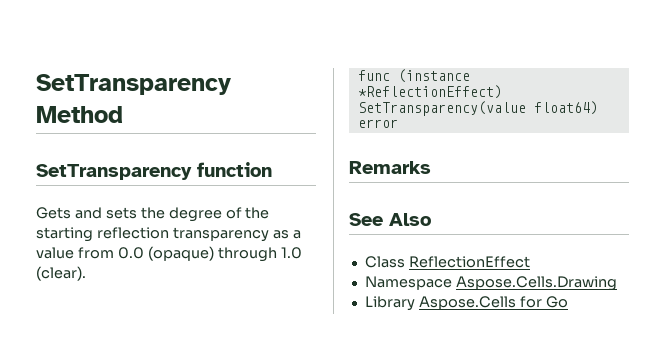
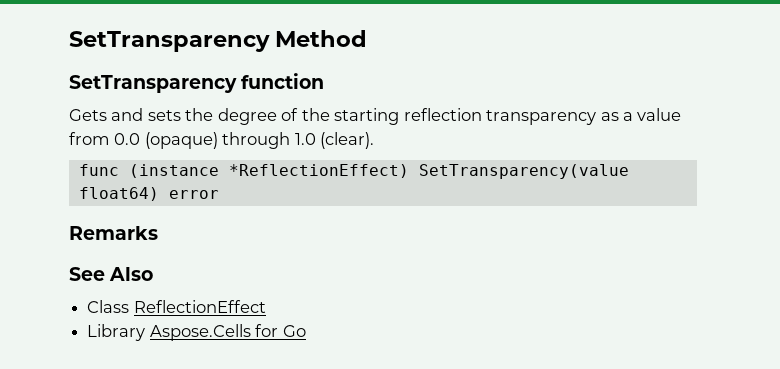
- Namespace Aspose.Cells.Drawing

